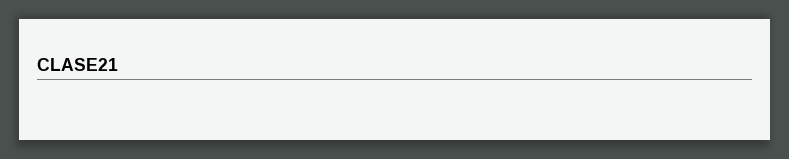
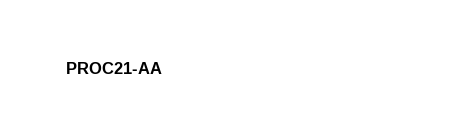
- CLASE21
+ PROC21-AA

